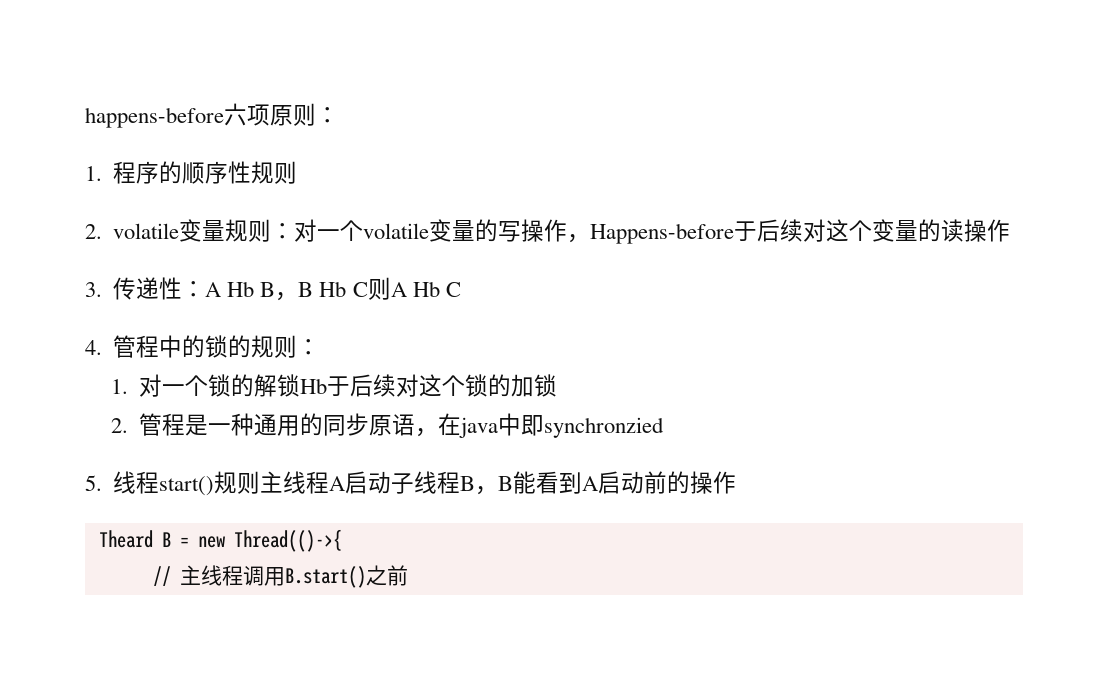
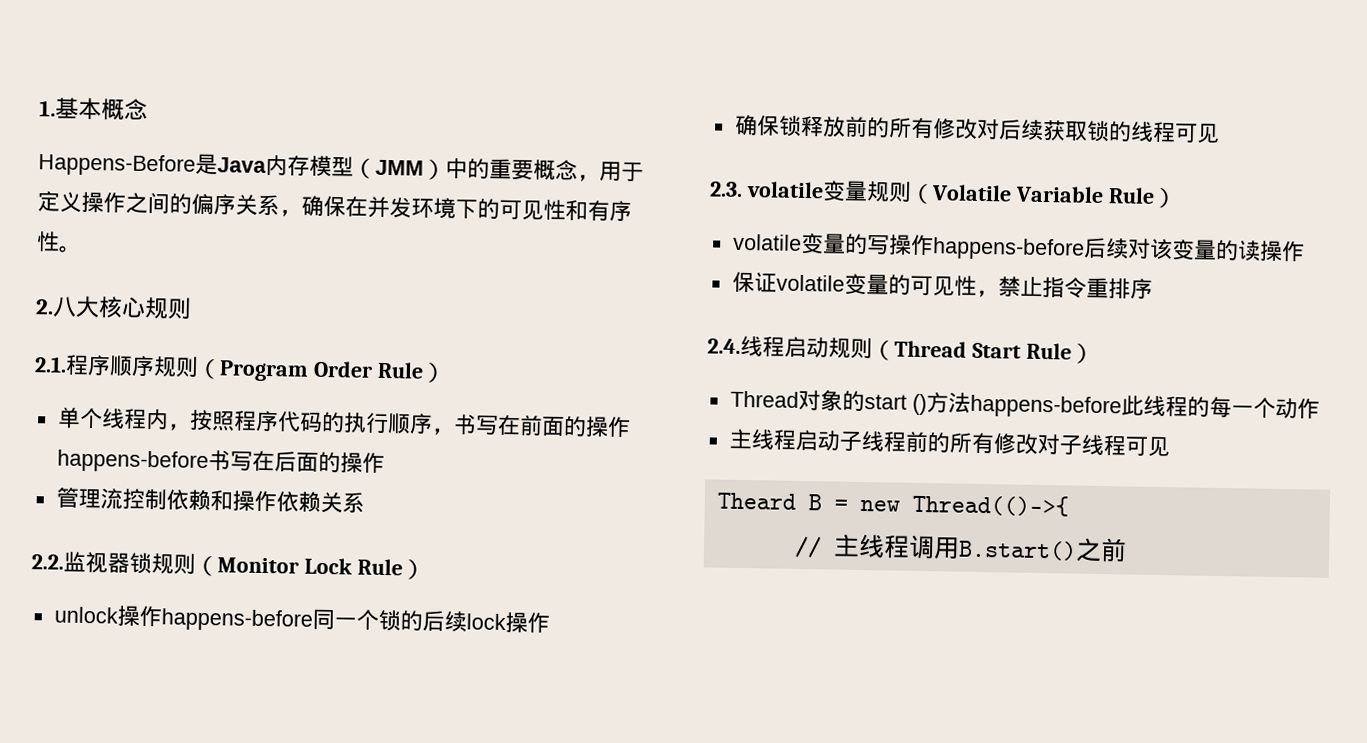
- happens-before六项原则：
- 1.程序的顺序性规则
- 2. volatile变量规则：对一个volatile变量的写操作，Happens-before于后续对这个变量的读操作
- 3.传递性：A Hb B，B Hb C则A Hb C
- 4.管程中的锁的规则：
- 1.对一个锁的解锁Hb于后续对这个锁的加锁
- 2.管程是一种通用的同步原语，在java中即synchronzied
- 5.线程start()规则主线程A启动子线程B，B能看到A启动前的操作
+ 1.基本概念
+ Happens-Before是Java内存模型（JMM）中的重要概念，用于定义操作之间的偏序关系，确保在并发环境下的可见性和有序性。
+ 2.八大核心规则
+ 2.1.程序顺序规则（Program Order Rule）
+ 单个线程内，按照程序代码的执行顺序，书写在前面的操作happens-before书写在后面的操作
+ 管理流控制依赖和操作依赖关系
+ 2.2.监视器锁规则（Monitor Lock Rule）
+ unlock操作happens-before同一个锁的后续lock操作
+ 确保锁释放前的所有修改对后续获取锁的线程可见
+ 2.3. volatile变量规则（Volatile Variable Rule）
+ volatile变量的写操作happens-before后续对该变量的读操作
+ 保证volatile变量的可见性，禁止指令重排序
+ 2.4.线程启动规则（Thread Start Rule）
+ Thread对象的start ()方法happens-before此线程的每一个动作
+ 主线程启动子线程前的所有修改对子线程可见

